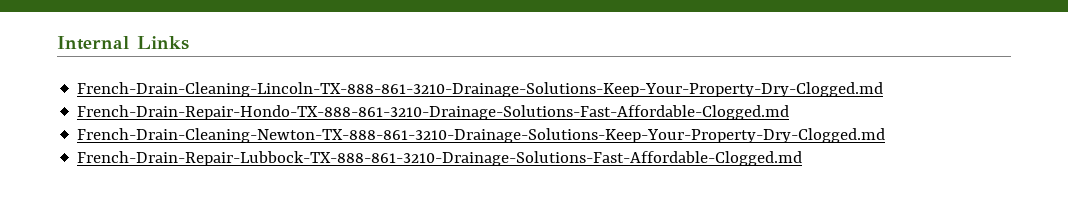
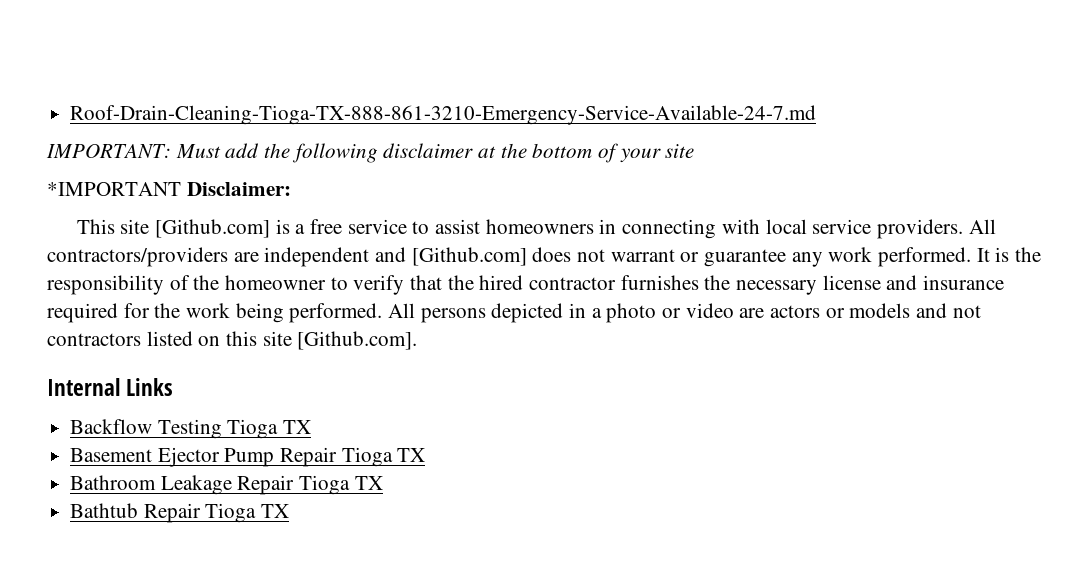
+ Roof-Drain-Cleaning-Tioga-TX-888-861-3210-Emergency-Service-Available-24-7.md
+ IMPORTANT: Must add the following disclaimer at the bottom of your site
+ *IMPORTANT Disclaimer:
+ This site [Github.com] is a free service to assist homeowners in connecting with local service providers. All contractors/providers are independent and [Github.com] does not warrant or guarantee any work performed. It is the responsibility of the homeowner to verify that the hired contractor furnishes the necessary license and insurance required for the work being performed. All persons depicted in a photo or video are actors or models and not contractors listed on this site [Github.com].
  Internal Links
- French-Drain-Cleaning-Lincoln-TX-888-861-3210-Drainage-Solutions-Keep-Your-Property-Dry-Clogged.md
- French-Drain-Repair-Hondo-TX-888-861-3210-Drainage-Solutions-Fast-Affordable-Clogged.md
- French-Drain-Cleaning-Newton-TX-888-861-3210-Drainage-Solutions-Keep-Your-Property-Dry-Clogged.md
- French-Drain-Repair-Lubbock-TX-888-861-3210-Drainage-Solutions-Fast-Affordable-Clogged.md
+ Backflow Testing Tioga TX
+ Basement Ejector Pump Repair Tioga TX
+ Bathroom Leakage Repair Tioga TX
+ Bathtub Repair Tioga TX

